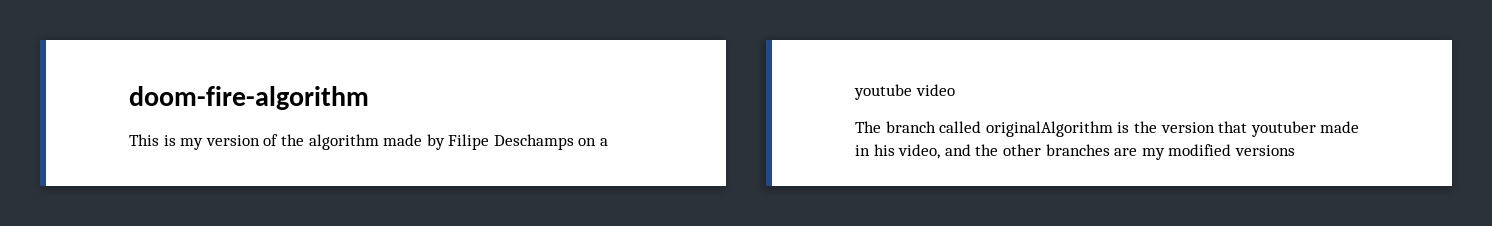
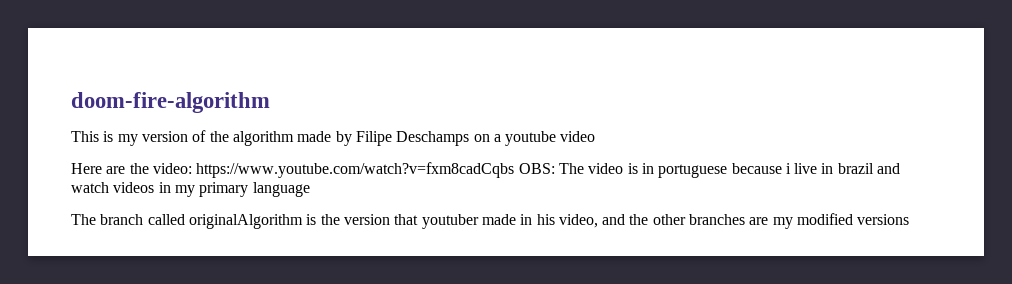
+ Here are the video: https://www.youtube.com/watch?v=fxm8cadCqbs OBS: The video is in portuguese because i live in brazil and watch videos in my primary language

